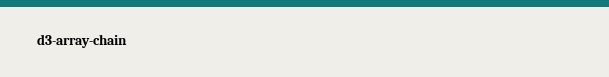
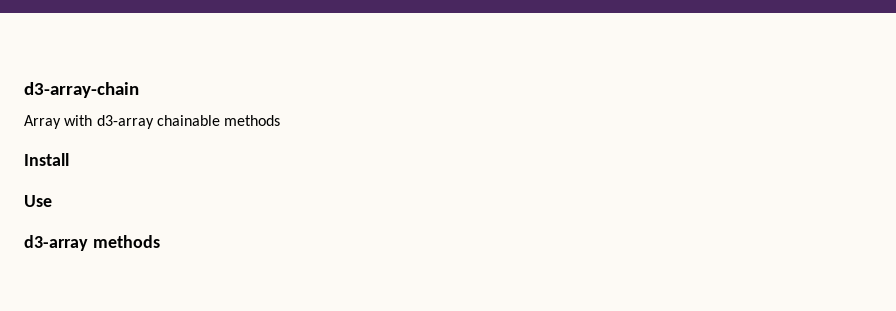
+ Array with d3-array chainable methods
+ Install
+ Use
+ d3-array methods

